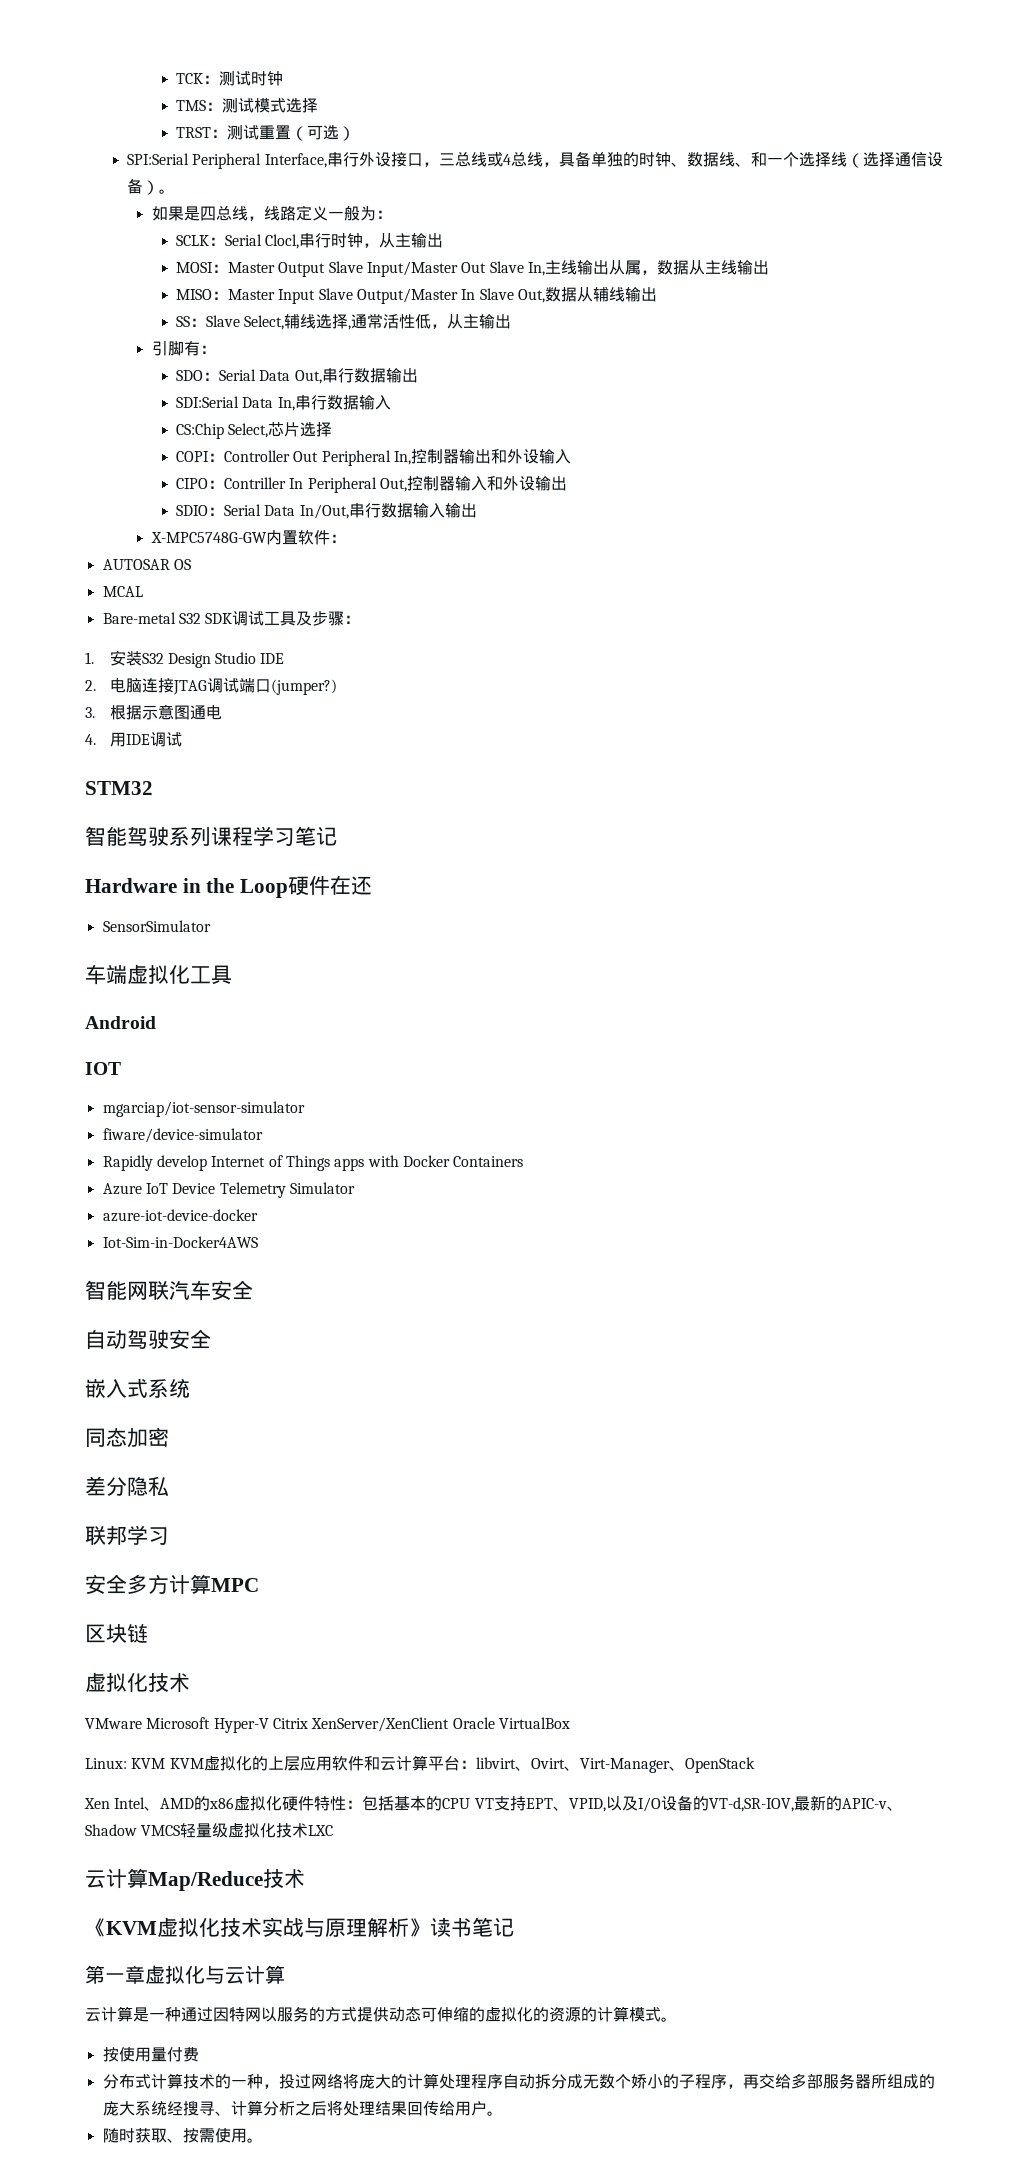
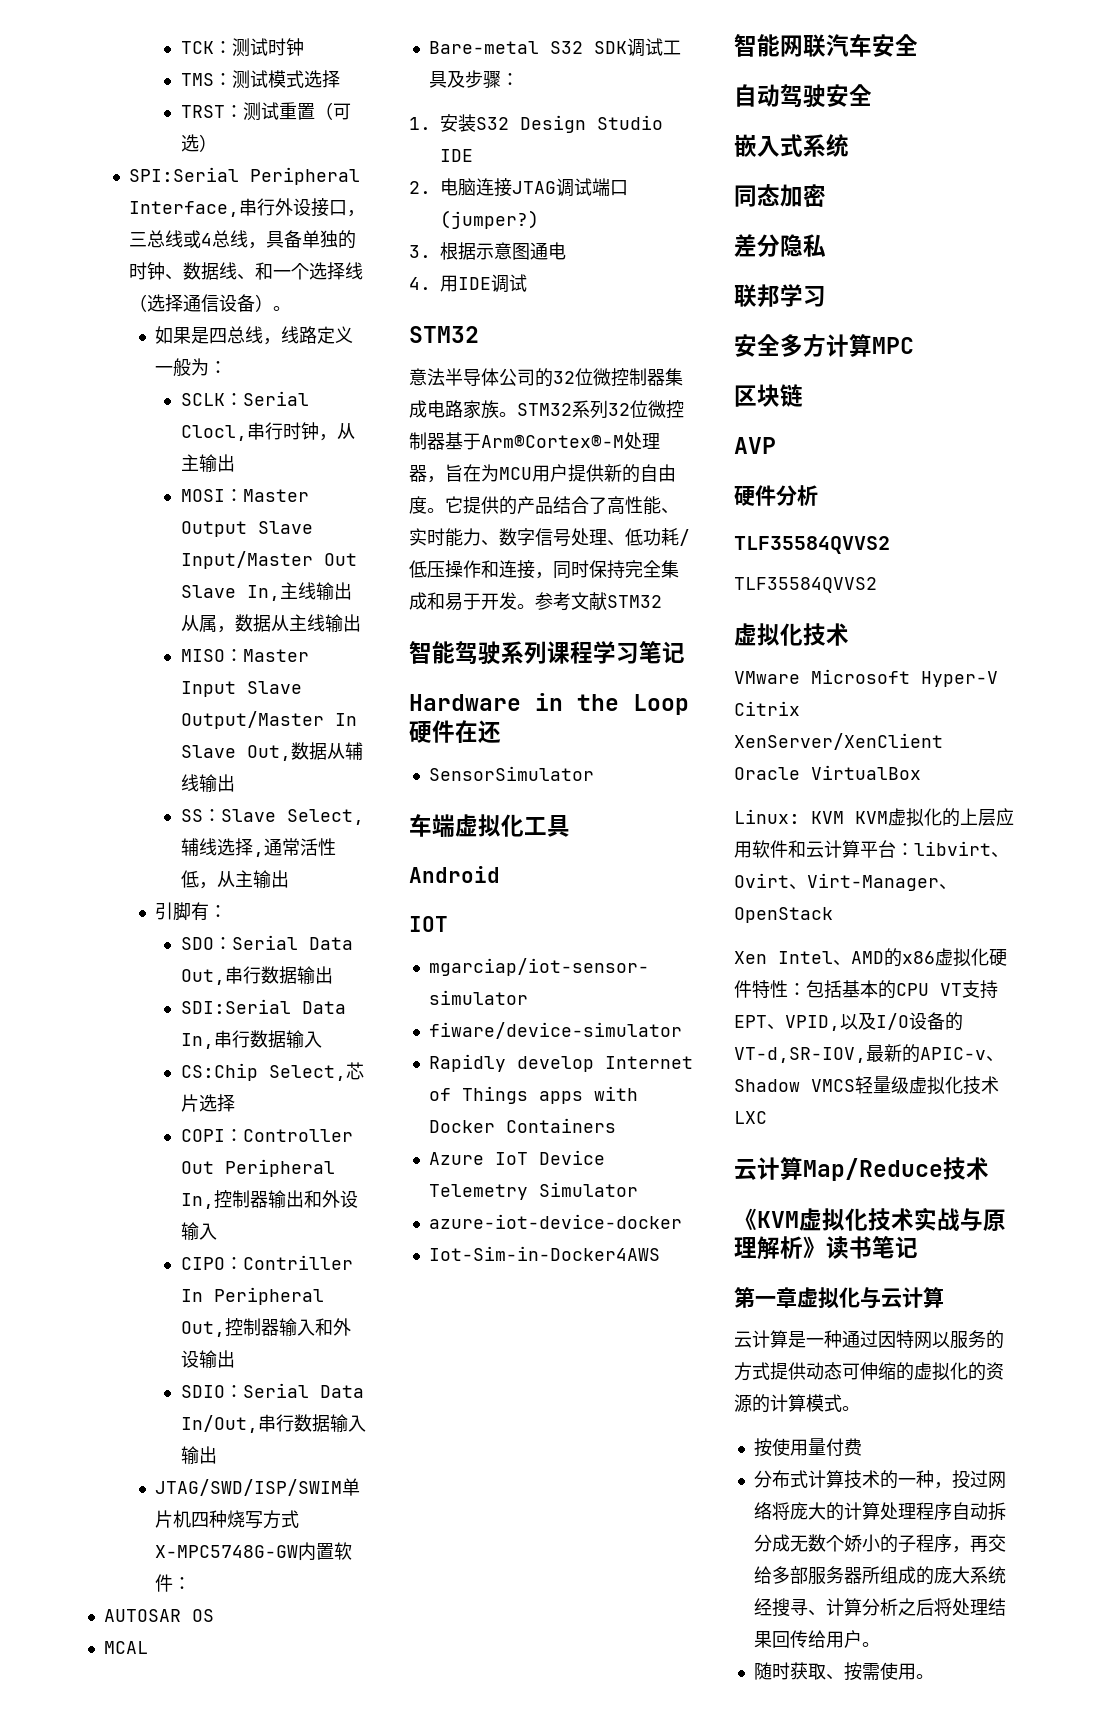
- X-MPC5748G-GW内置软件：
+ JTAG/SWD/ISP/SWIM单片机四种烧写方式X-MPC5748G-GW内置软件：
+ 意法半导体公司的32位微控制器集成电路家族。STM32系列32位微控制器基于Arm®Cortex®-M处理器，旨在为MCU用户提供新的自由度。它提供的产品结合了高性能、实时能力、数字信号处理、低功耗/低压操作和连接，同时保持完全集成和易于开发。参考文献STM32
+ AVP
+ 硬件分析
+ TLF35584QVVS2
+ TLF35584QVVS2

